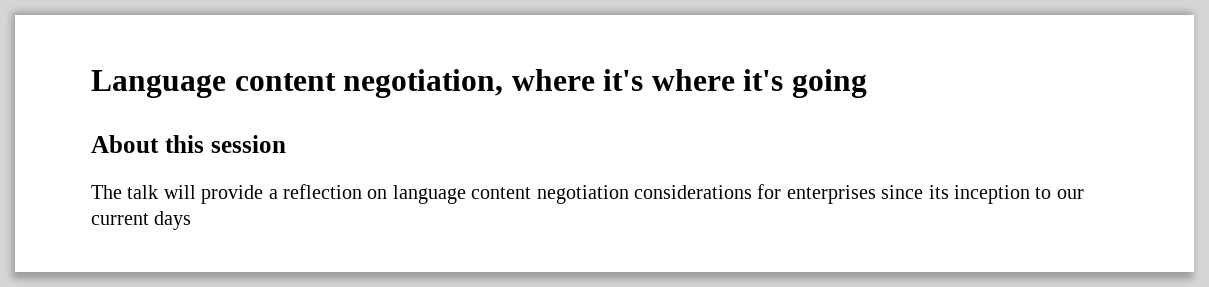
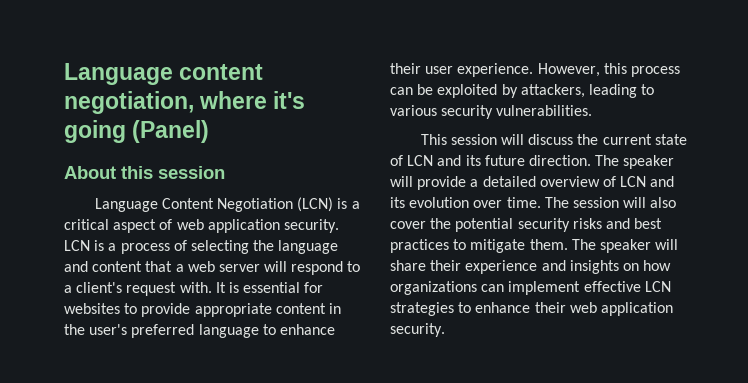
- Language content negotiation, where it's where it's going
+ Language content negotiation, where it's going (Panel)
- The talk will provide a reflection on language content negotiation considerations for enterprises since its inception to our current days
+ Language Content Negotiation (LCN) is a critical aspect of web application security. LCN is a process of selecting the language and content that a web server will respond to a client's request with. It is essential for websites to provide appropriate content in the user's preferred language to enhance their user experience. However, this process can be exploited by attackers, leading to various security vulnerabilities.
+ This session will discuss the current state of LCN and its future direction. The speaker will provide a detailed overview of LCN and its evolution over time. The session will also cover the potential security risks and best practices to mitigate them. The speaker will share their experience and insights on how organizations can implement effective LCN strategies to enhance their web application security.

